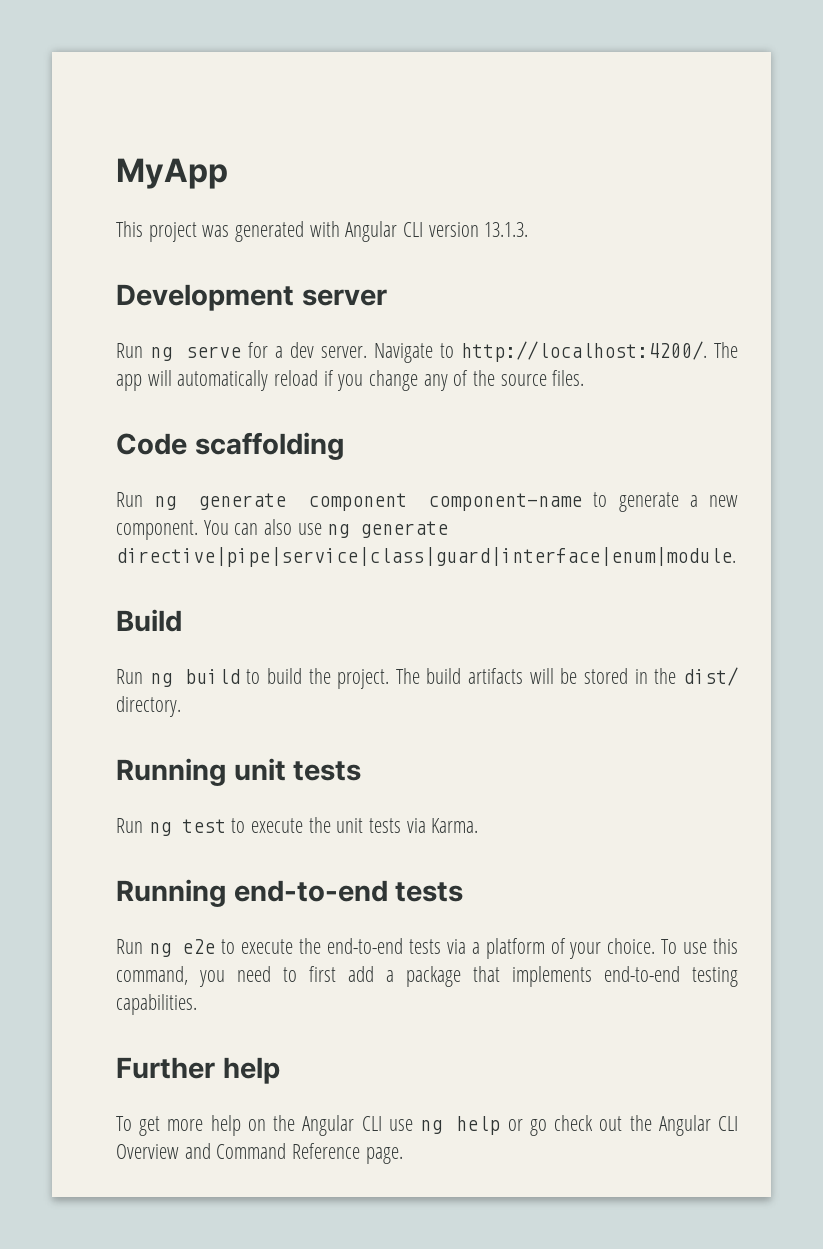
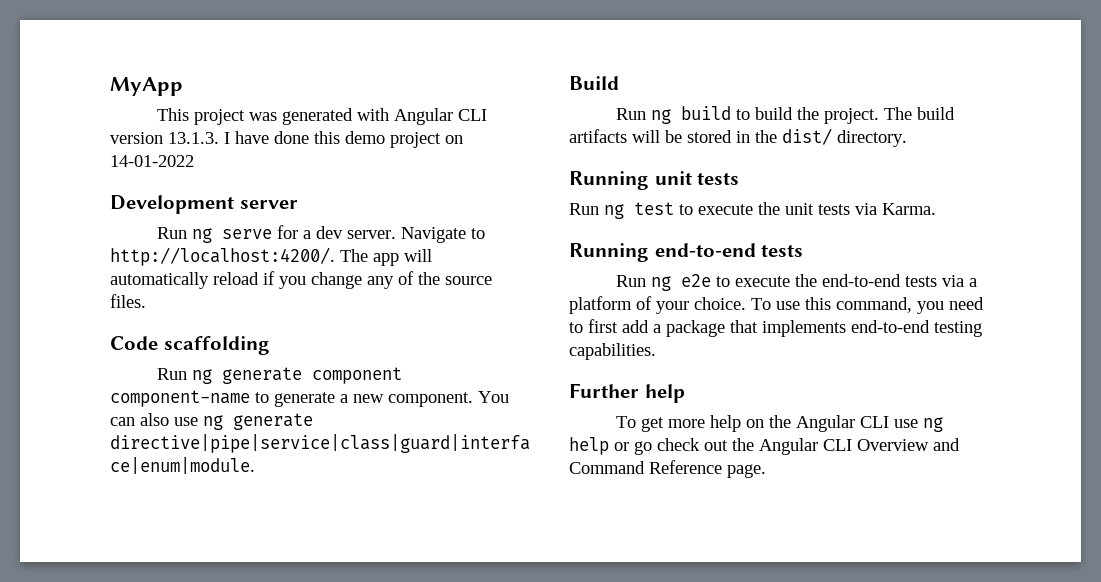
- This project was generated with Angular CLI version 13.1.3.
+ This project was generated with Angular CLI version 13.1.3. I have done this demo project on 14-01-2022

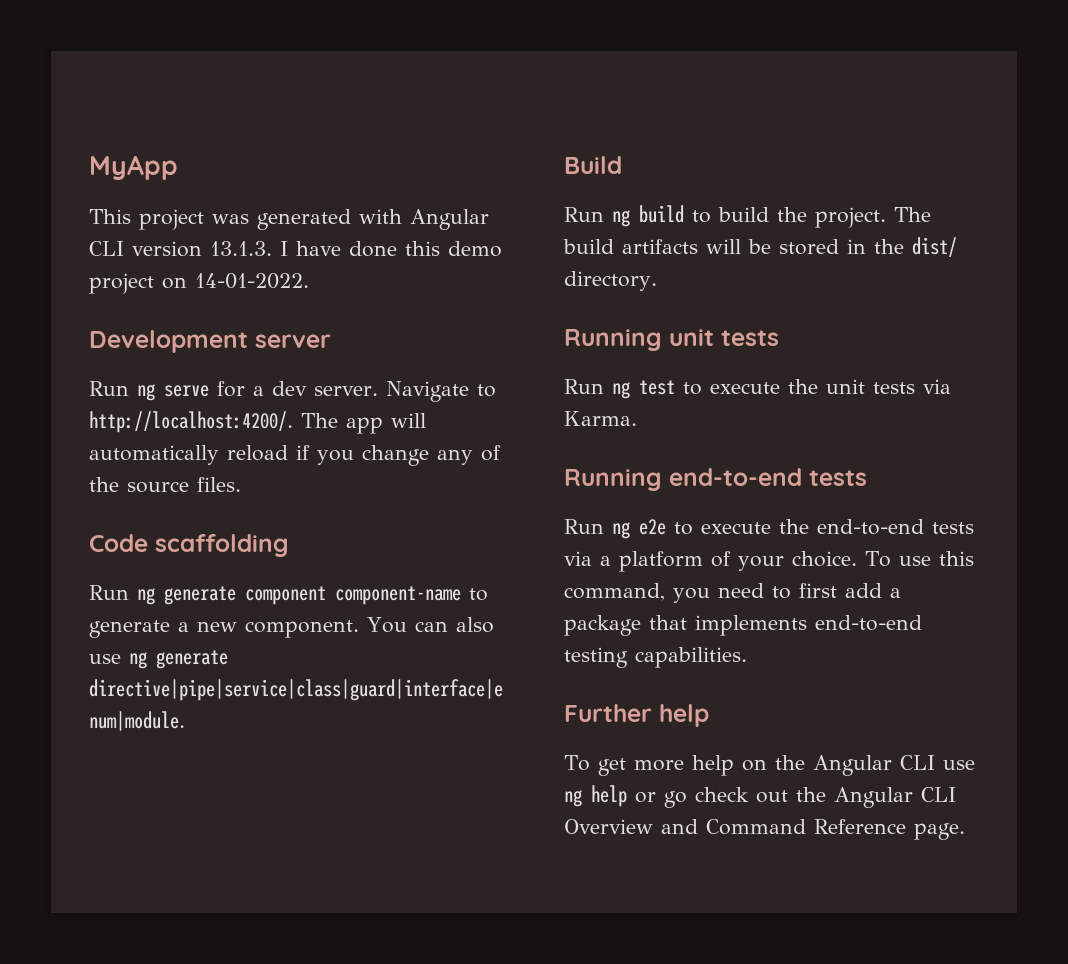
- This project was generated with Angular CLI version 13.1.3. I have done this demo project on 14-01-2022
+ This project was generated with Angular CLI version 13.1.3. I have done this demo project on 14-01-2022.

